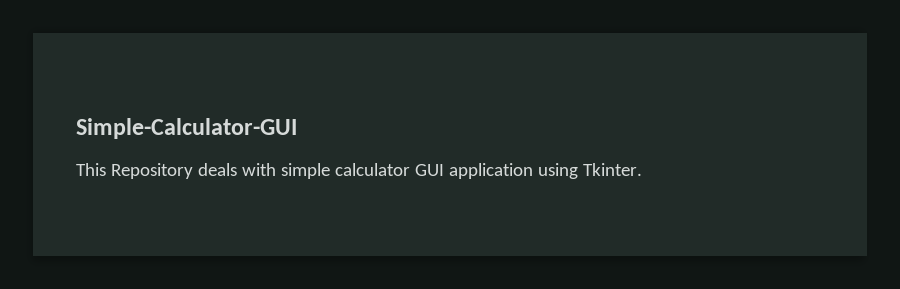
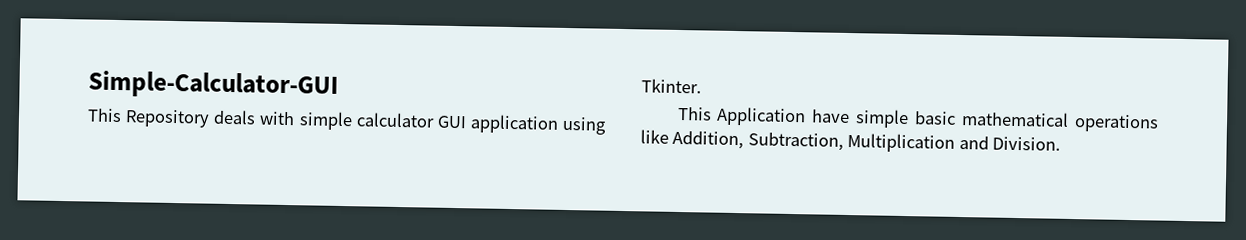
+ This Application have simple basic mathematical operations like Addition, Subtraction, Multiplication and Division.

